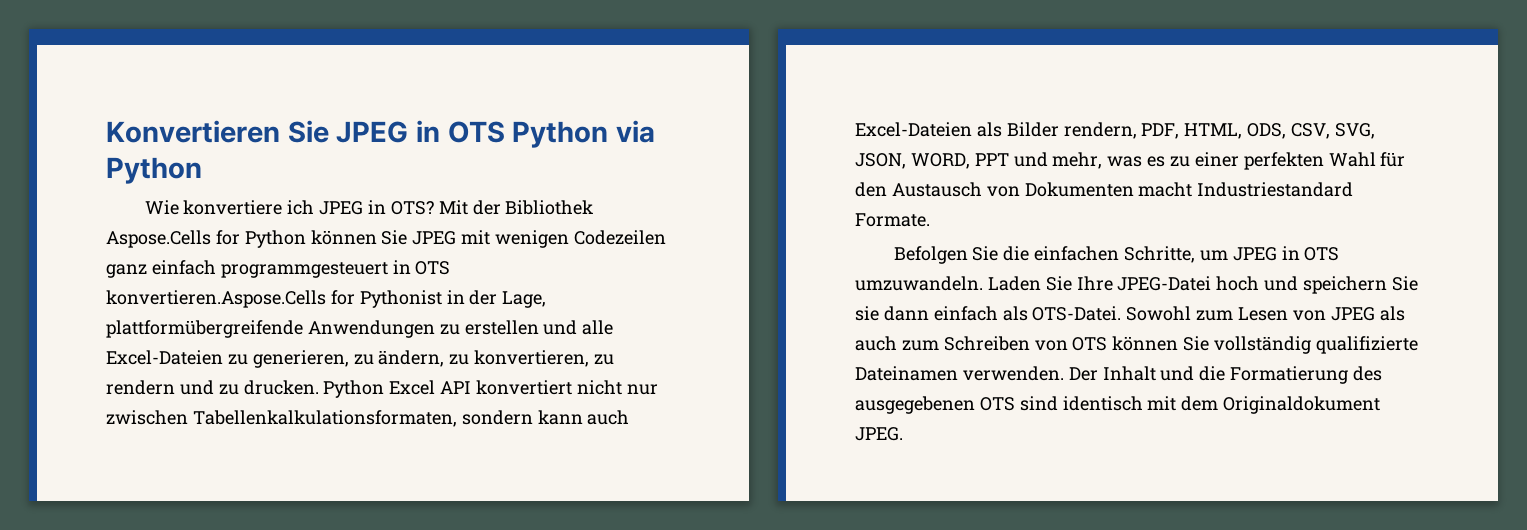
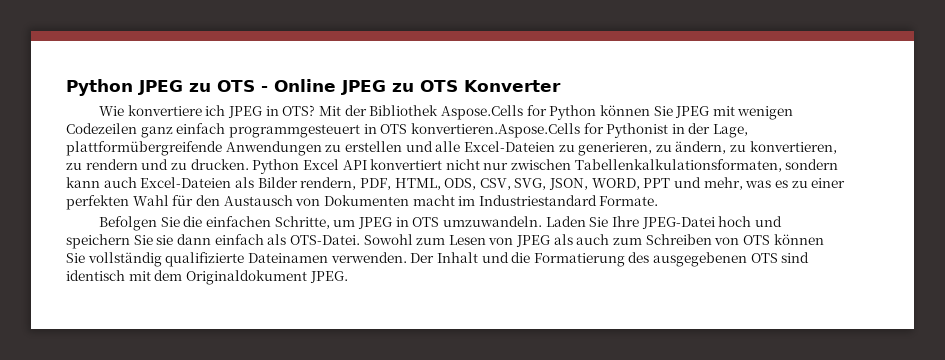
- Konvertieren Sie JPEG in OTS Python via Python
+ Python JPEG zu OTS - Online JPEG zu OTS Konverter
- Python Excel API konvertiert nicht nur zwischen Tabellenkalkulationsformaten, sondern kann auch Excel-Dateien als Bilder rendern, PDF, HTML, ODS, CSV, SVG, JSON, WORD, PPT und mehr, was es zu einer perfekten Wahl für den Austausch von Dokumenten macht Industriestandard Formate.
+ Python Excel API konvertiert nicht nur zwischen Tabellenkalkulationsformaten, sondern kann auch Excel-Dateien als Bilder rendern, PDF, HTML, ODS, CSV, SVG, JSON, WORD, PPT und mehr, was es zu einer perfekten Wahl für den Austausch von Dokumenten macht im Industriestandard Formate.

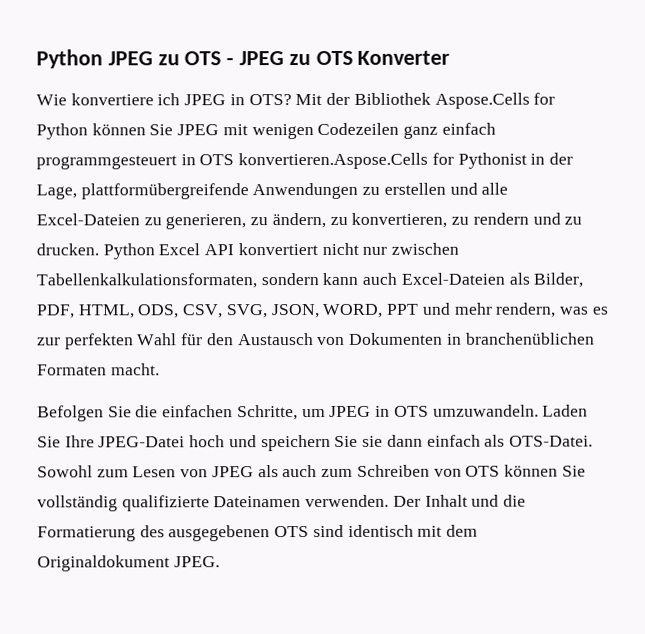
- Python JPEG zu OTS - Online JPEG zu OTS Konverter
+ Python JPEG zu OTS - JPEG zu OTS Konverter
- Python Excel API konvertiert nicht nur zwischen Tabellenkalkulationsformaten, sondern kann auch Excel-Dateien als Bilder rendern, PDF, HTML, ODS, CSV, SVG, JSON, WORD, PPT und mehr, was es zu einer perfekten Wahl für den Austausch von Dokumenten macht im Industriestandard Formate.
+ Python Excel API konvertiert nicht nur zwischen Tabellenkalkulationsformaten, sondern kann auch Excel-Dateien als Bilder, PDF, HTML, ODS, CSV, SVG, JSON, WORD, PPT und mehr rendern, was es zur perfekten Wahl für den Austausch von Dokumenten in branchenüblichen Formaten macht.

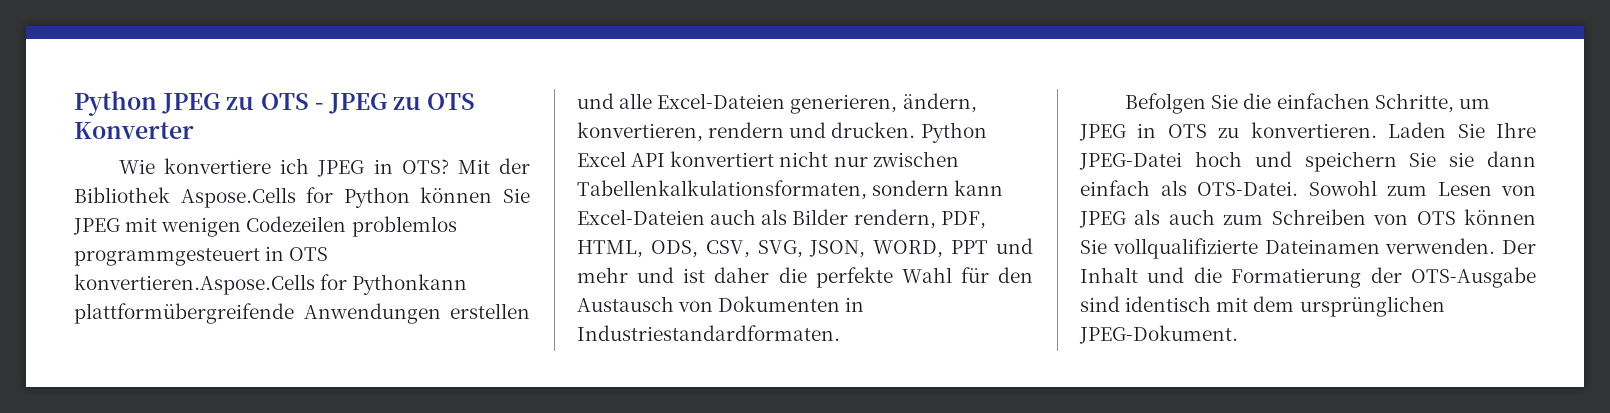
- Mit der Bibliothek Aspose.Cells for Python können Sie JPEG mit wenigen Codezeilen ganz einfach programmgesteuert in OTS konvertieren.Aspose.Cells for Pythonist in der Lage, plattformübergreifende Anwendungen zu erstellen und alle Excel-Dateien zu generieren, zu ändern, zu konvertieren, zu rendern und zu drucken.
+ Mit der Bibliothek Aspose.Cells for Python können Sie JPEG mit wenigen Codezeilen problemlos programmgesteuert in OTS konvertieren.Aspose.Cells for Pythonkann plattformübergreifende Anwendungen erstellen und alle Excel-Dateien generieren, ändern, konvertieren, rendern und drucken.
- Python Excel API konvertiert nicht nur zwischen Tabellenkalkulationsformaten, sondern kann auch Excel-Dateien als Bilder, PDF, HTML, ODS, CSV, SVG, JSON, WORD, PPT und mehr rendern, was es zur perfekten Wahl für den Austausch von Dokumenten in branchenüblichen Formaten macht.
+ Python Excel API konvertiert nicht nur zwischen Tabellenkalkulationsformaten, sondern kann Excel-Dateien auch als Bilder rendern, PDF, HTML, ODS, CSV, SVG, JSON, WORD, PPT und mehr und ist daher die perfekte Wahl für den Austausch von Dokumenten in Industriestandardformaten.
- Befolgen Sie die einfachen Schritte, um JPEG in OTS umzuwandeln.
+ Befolgen Sie die einfachen Schritte, um JPEG in OTS zu konvertieren.
- Sowohl zum Lesen von JPEG als auch zum Schreiben von OTS können Sie vollständig qualifizierte Dateinamen verwenden.
+ Sowohl zum Lesen von JPEG als auch zum Schreiben von OTS können Sie vollqualifizierte Dateinamen verwenden.
- Der Inhalt und die Formatierung des ausgegebenen OTS sind identisch mit dem Originaldokument JPEG.
+ Der Inhalt und die Formatierung der OTS-Ausgabe sind identisch mit dem ursprünglichen JPEG-Dokument.

